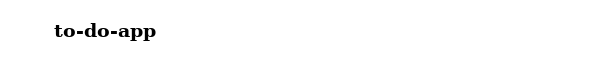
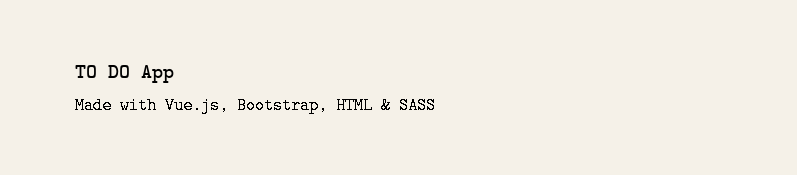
- to-do-app
+ TO DO App
+ Made with Vue.js, Bootstrap, HTML & SASS

